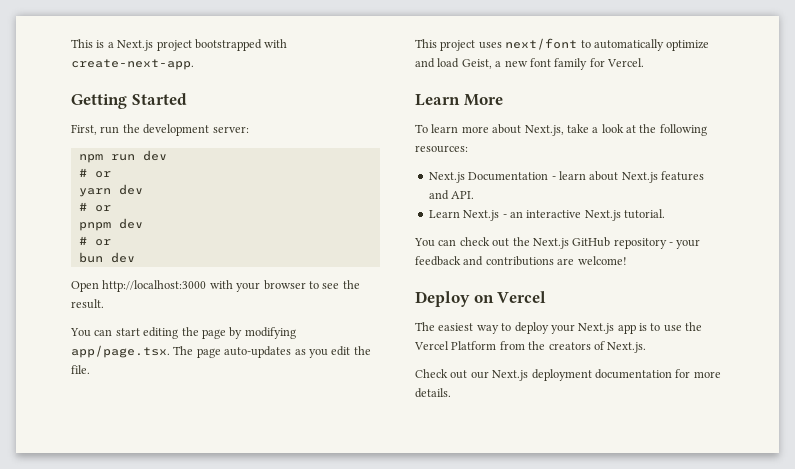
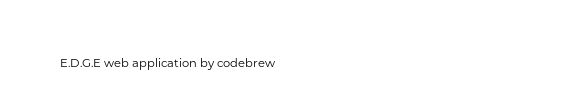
- This is a Next.js project bootstrapped with create-next-app.
- Getting Started
- First, run the development server:
- npm run dev
- # or
- yarn dev
- # or
- pnpm dev
- # or
- bun dev
- Open http://localhost:3000 with your browser to see the result.
- You can start editing the page by modifying app/page.tsx. The page auto-updates as you edit the file.
- This project uses next/font to automatically optimize and load Geist, a new font family for Vercel.
- Learn More
- To learn more about Next.js, take a look at the following resources:
- Next.js Documentation - learn about Next.js features and API.
- Learn Next.js - an interactive Next.js tutorial.
- You can check out the Next.js GitHub repository - your feedback and contributions are welcome!
- Deploy on Vercel
- The easiest way to deploy your Next.js app is to use the Vercel Platform from the creators of Next.js.
- Check out our Next.js deployment documentation for more details.
+ E.D.G.E web application by codebrew

